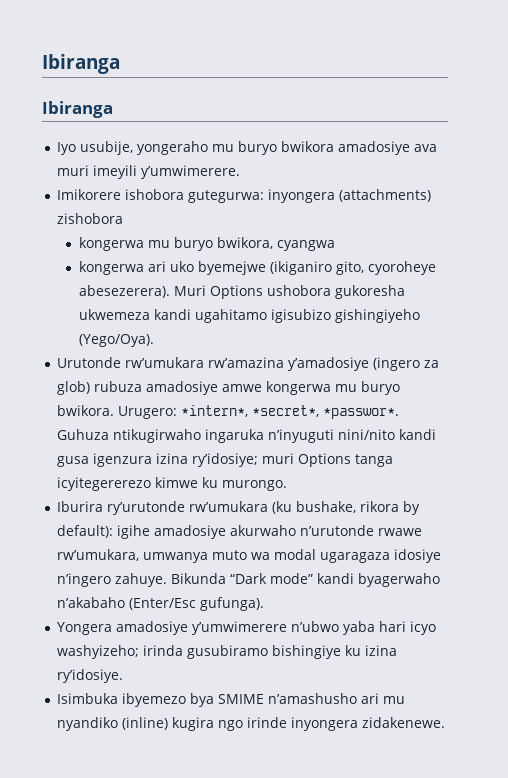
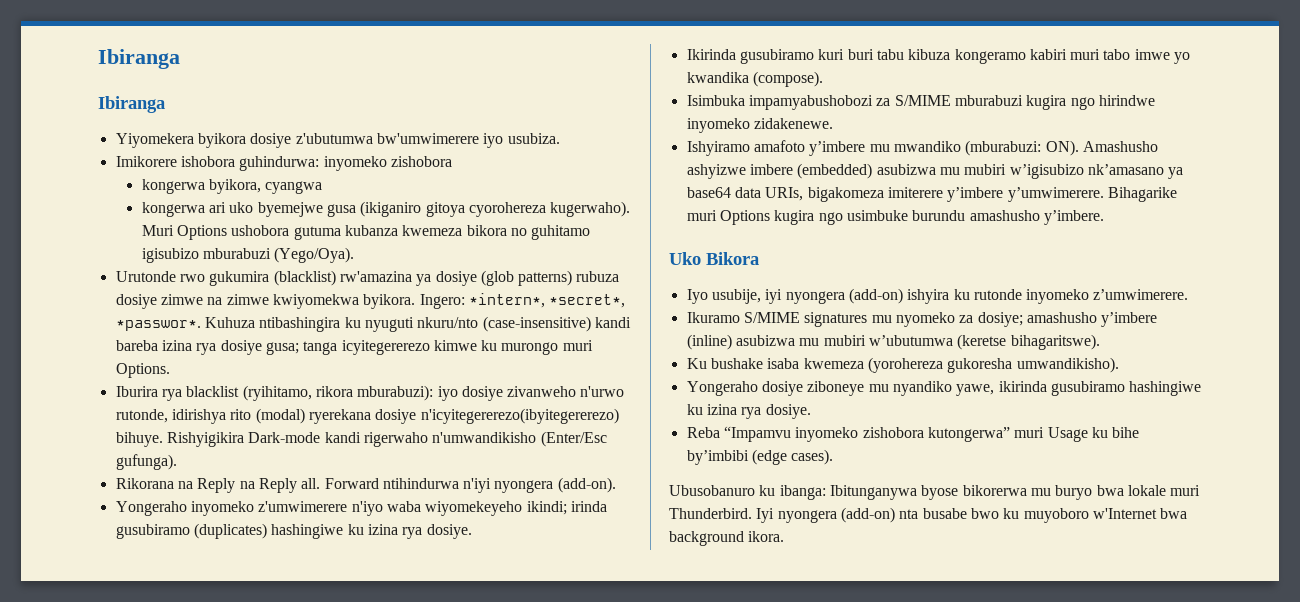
- Iyo usubije, yongeraho mu buryo bwikora amadosiye ava muri imeyili y’umwimerere.
+ Yiyomekera byikora dosiye z'ubutumwa bw'umwimerere iyo usubiza.
- Imikorere ishobora gutegurwa: inyongera (attachments) zishobora
+ Imikorere ishobora guhindurwa: inyomeko zishobora
- kongerwa mu buryo bwikora, cyangwa
+ kongerwa byikora, cyangwa
- kongerwa ari uko byemejwe (ikiganiro gito, cyoroheye abesezerera). Muri Options ushobora gukoresha ukwemeza kandi ugahitamo igisubizo gishingiyeho (Yego/Oya).
- Urutonde rw’umukara rw’amazina y’amadosiye (ingero za glob) rubuza amadosiye amwe kongerwa mu buryo bwikora. Urugero: *intern*, *secret*, *passwor*. Guhuza ntikugirwaho ingaruka n’inyuguti nini/nito kandi gusa igenzura izina ry’idosiye; muri Options tanga icyitegererezo kimwe ku murongo.
- Iburira ry’urutonde rw’umukara (ku bushake, rikora by default): igihe amadosiye akurwaho n’urutonde rwawe rw’umukara, umwanya muto wa modal ugaragaza idosiye n’ingero zahuye. Bikunda “Dark mode” kandi byagerwaho n’akabaho (Enter/Esc gufunga).
- Yongera amadosiye y’umwimerere n’ubwo yaba hari icyo washyizeho; irinda gusubiramo bishingiye ku izina ry’idosiye.
- Isimbuka ibyemezo bya SMIME n’amashusho ari mu nyandiko (inline) kugira ngo irinde inyongera zidakenewe.
+ kongerwa ari uko byemejwe gusa (ikiganiro gitoya cyorohereza kugerwaho). Muri Options ushobora gutuma kubanza kwemeza bikora no guhitamo igisubizo mburabuzi (Yego/Oya).
+ Urutonde rwo gukumira (blacklist) rw'amazina ya dosiye (glob patterns) rubuza dosiye zimwe na zimwe kwiyomekwa byikora. Ingero: *intern*, *secret*, *passwor*. Kuhuza ntibashingira ku nyuguti nkuru/nto (case‑insensitive) kandi bareba izina rya dosiye gusa; tanga icyitegererezo kimwe ku murongo muri Options.
+ Iburira rya blacklist (ryihitamo, rikora mburabuzi): iyo dosiye zivanweho n'urwo rutonde, idirishya rito (modal) ryerekana dosiye n'icyitegererezo(ibyitegererezo) bihuye. Rishyigikira Dark‑mode kandi rigerwaho n'umwandikisho (Enter/Esc gufunga).
+ Rikorana na Reply na Reply all. Forward ntihindurwa n'iyi nyongera (add‑on).
+ Yongeraho inyomeko z'umwimerere n'iyo waba wiyomekeyeho ikindi; irinda gusubiramo (duplicates) hashingiwe ku izina rya dosiye.
+ Ikirinda gusubiramo kuri buri tabu kibuza kongeramo kabiri muri tabo imwe yo kwandika (compose).
+ Isimbuka impamyabushobozi za S/MIME mburabuzi kugira ngo hirindwe inyomeko zidakenewe.
+ Ishyiramo amafoto y’imbere mu mwandiko (mburabuzi: ON). Amashusho ashyizwe imbere (embedded) asubizwa mu mubiri w’igisubizo nk’amasano ya base64 data URIs, bigakomeza imiterere y’imbere y’umwimerere. Bihagarike muri Options kugira ngo usimbuke burundu amashusho y’imbere.
+ Uko Bikora
+ Iyo usubije, iyi nyongera (add‑on) ishyira ku rutonde inyomeko z’umwimerere.
+ Ikuramo S/MIME signatures mu nyomeko za dosiye; amashusho y’imbere (inline) asubizwa mu mubiri w’ubutumwa (keretse bihagaritswe).
+ Ku bushake isaba kwemeza (yorohereza gukoresha umwandikisho).
+ Yongeraho dosiye ziboneye mu nyandiko yawe, ikirinda gusubiramo hashingiwe ku izina rya dosiye.
+ Reba “Impamvu inyomeko zishobora kutongerwa” muri Usage ku bihe by’imbibi (edge cases).
+ Ubusobanuro ku ibanga: Ibitunganywa byose bikorerwa mu buryo bwa lokale muri Thunderbird. Iyi nyongera (add‑on) nta busabe bwo ku muyoboro w'Internet bwa background ikora.

